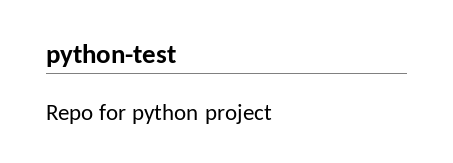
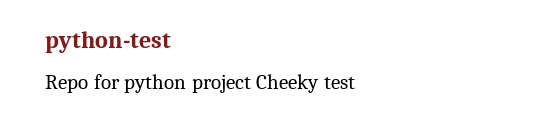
- Repo for python project
+ Repo for python project Cheeky test

